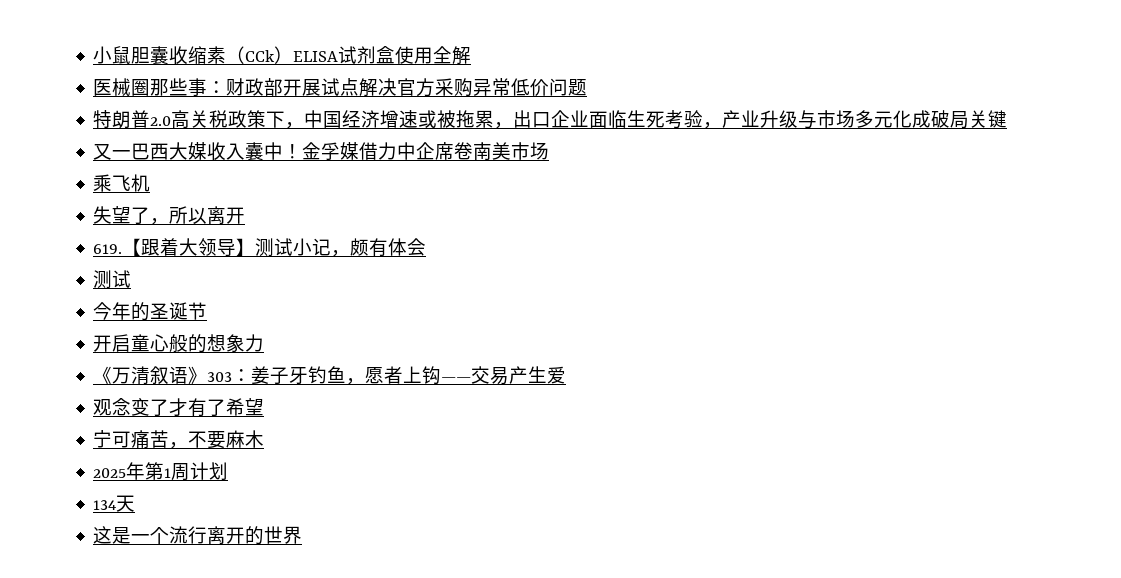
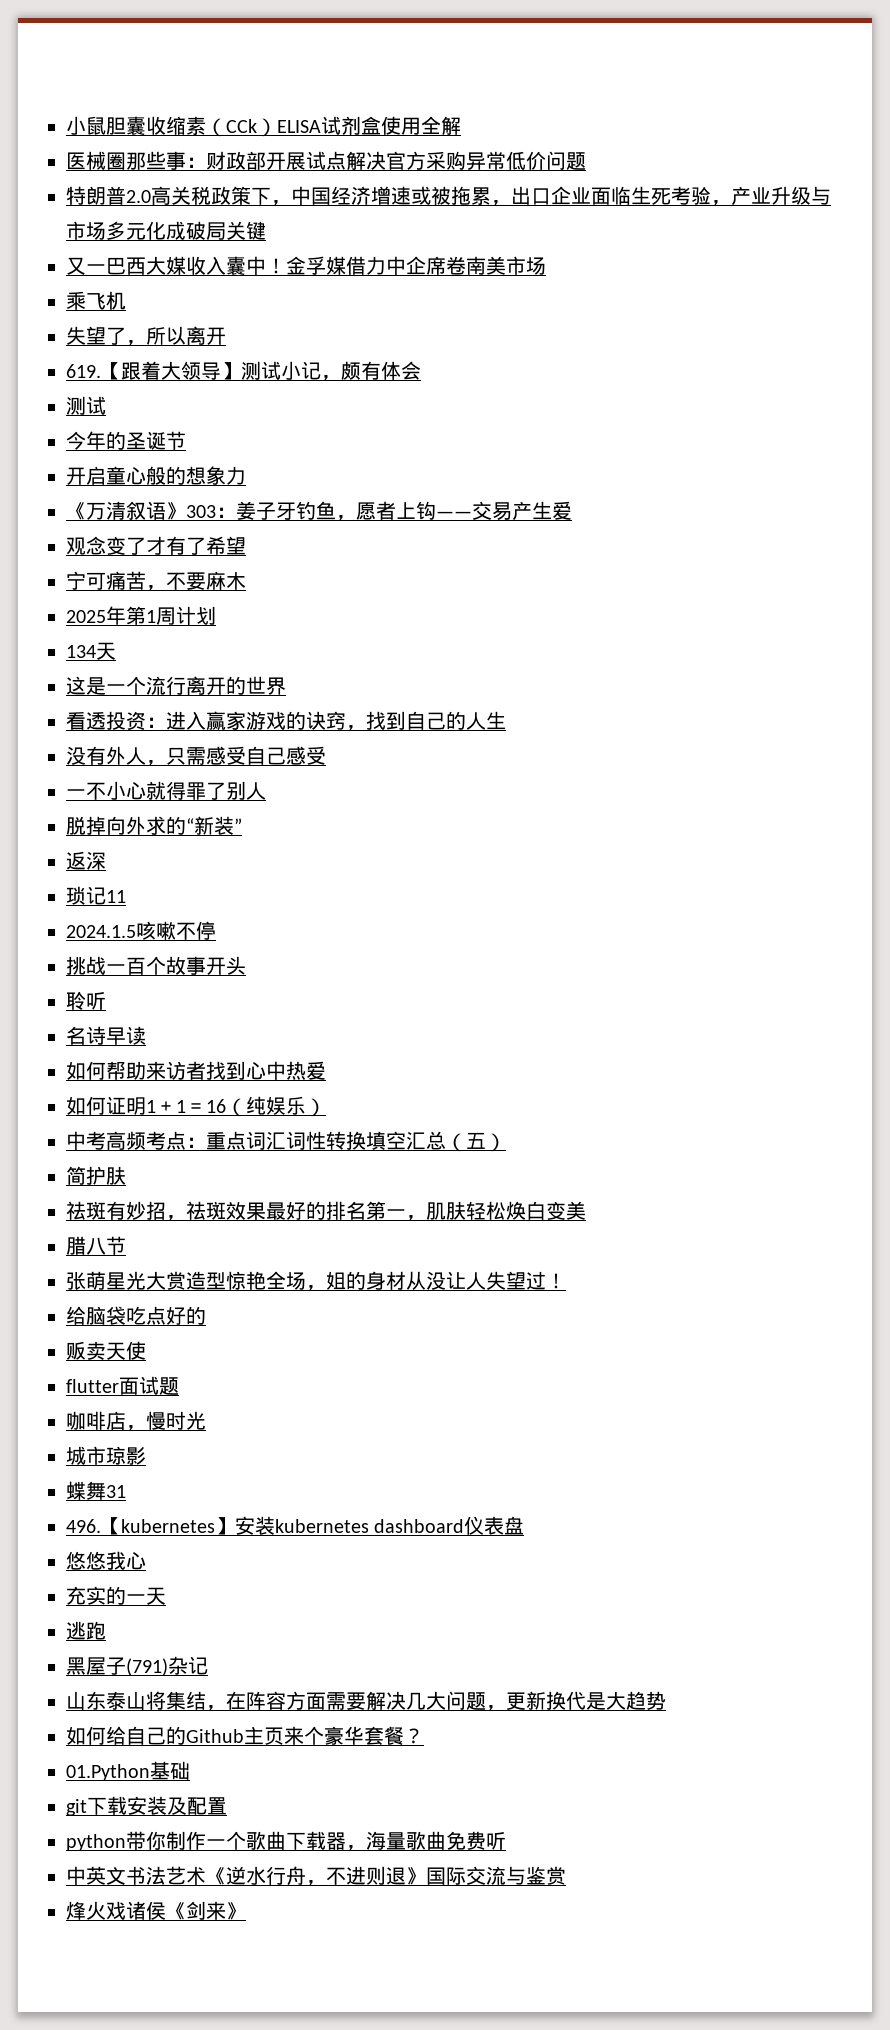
+ 看透投资：进入赢家游戏的诀窍，找到自己的人生
+ 没有外人，只需感受自己感受
+ 一不小心就得罪了别人
+ 脱掉向外求的“新装”
+ 返深
+ 琐记11
+ 2024.1.5咳嗽不停
+ 挑战一百个故事开头
+ 聆听
+ 名诗早读
+ 如何帮助来访者找到心中热爱
+ 如何证明1＋1＝16（纯娱乐）
+ 中考高频考点：重点词汇词性转换填空汇总（五）
+ 简护肤
+ 祛斑有妙招，祛斑效果最好的排名第一，肌肤轻松焕白变美
+ 腊八节
+ 张萌星光大赏造型惊艳全场，姐的身材从没让人失望过！
+ 给脑袋吃点好的
+ 贩卖天使
+ flutter面试题
+ 咖啡店，慢时光
+ 城市琼影
+ 蝶舞31
+ 496.【kubernetes】安装kubernetes dashboard仪表盘
+ 悠悠我心
+ 充实的一天
+ 逃跑
+ 黑屋子(791)杂记
+ 山东泰山将集结，在阵容方面需要解决几大问题，更新换代是大趋势
+ 如何给自己的Github主页来个豪华套餐？
+ 01.Python基础
+ git下载安装及配置
+ python带你制作一个歌曲下载器，海量歌曲免费听
+ 中英文书法艺术《逆水行舟，不进则退》国际交流与鉴赏
+ 烽火戏诸侯《剑来》

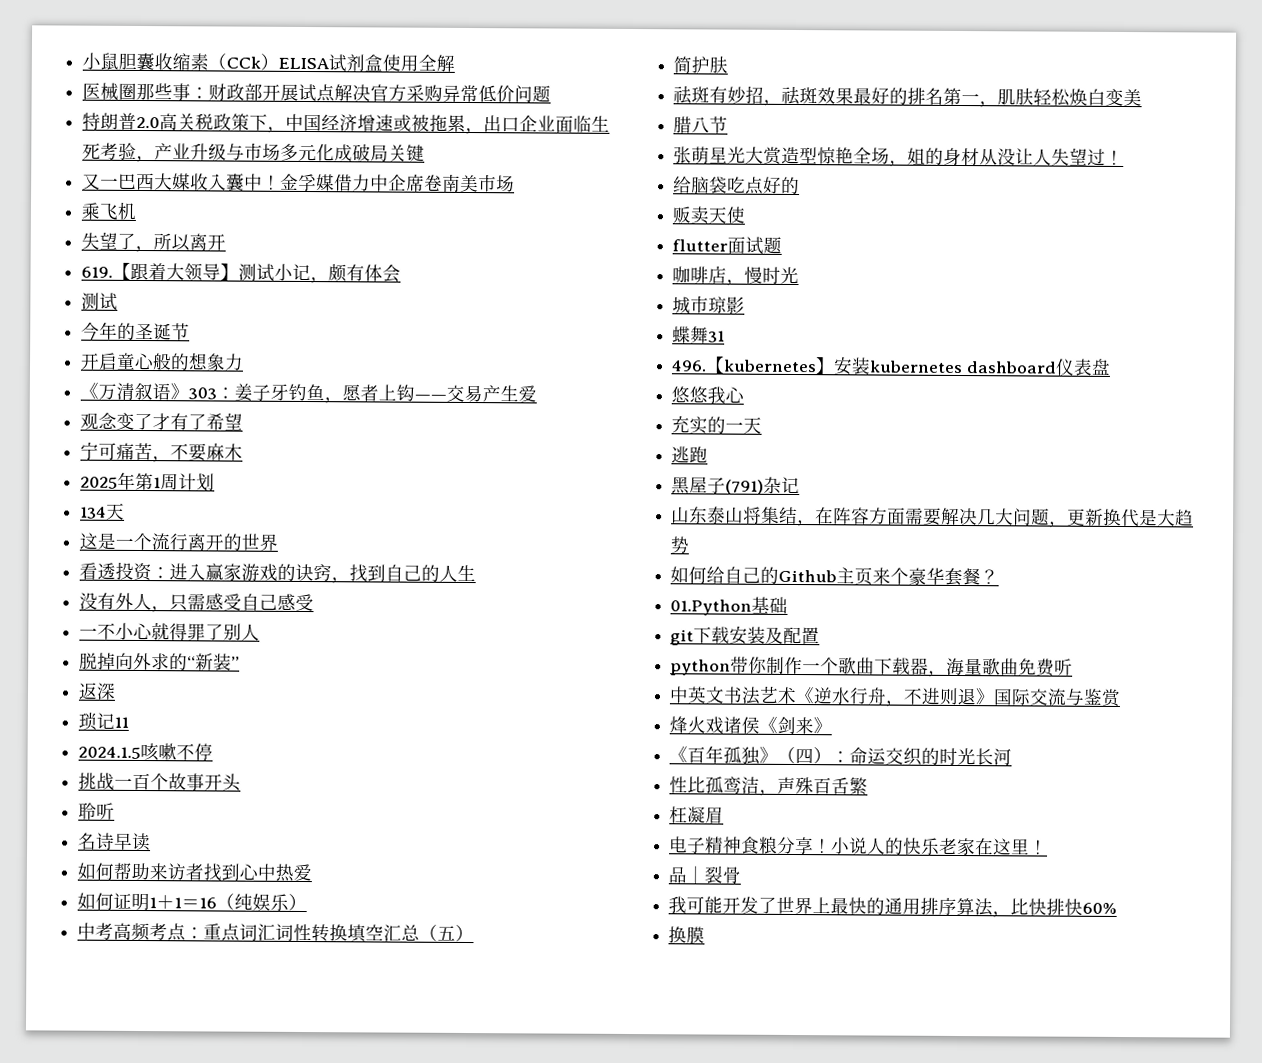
+ 《百年孤独》（四）：命运交织的时光长河
+ 性比孤鸾洁，声殊百舌繁
+ 枉凝眉
+ 电子精神食粮分享！小说人的快乐老家在这里！
+ 品｜裂骨
+ 我可能开发了世界上最快的通用排序算法，比快排快60%
+ 换膜

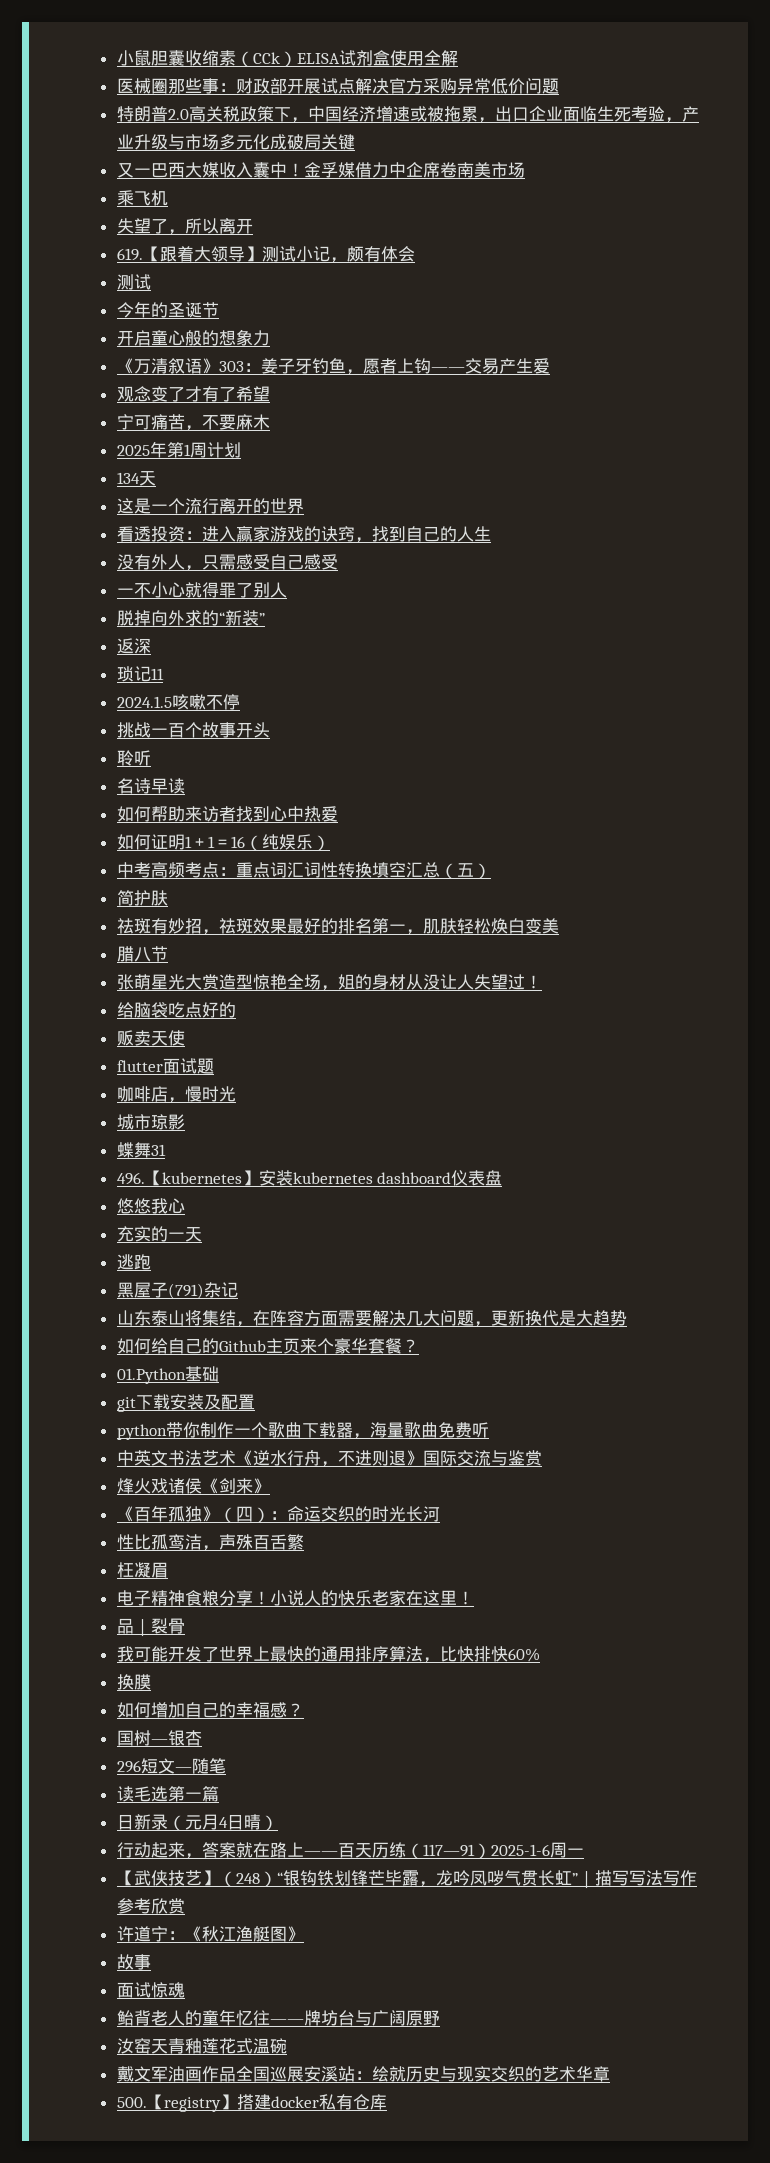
+ 如何增加自己的幸福感？
+ 国树—银杏
+ 296短文—随笔
+ 读毛选第一篇
+ 日新录（元月4日晴）
+ 行动起来，答案就在路上——百天历练（117—91）2025-1-6周一
+ 【武侠技艺】（248）“银钩铁划锋芒毕露，龙吟凤哕气贯长虹”｜描写写法写作参考欣赏
+ 许道宁：《秋江渔艇图》
+ 故事
+ 面试惊魂
+ 鲐背老人的童年忆往——牌坊台与广阔原野
+ 汝窑天青釉莲花式温碗
+ 戴文军油画作品全国巡展安溪站：绘就历史与现实交织的艺术华章
+ 500.【registry】搭建docker私有仓库

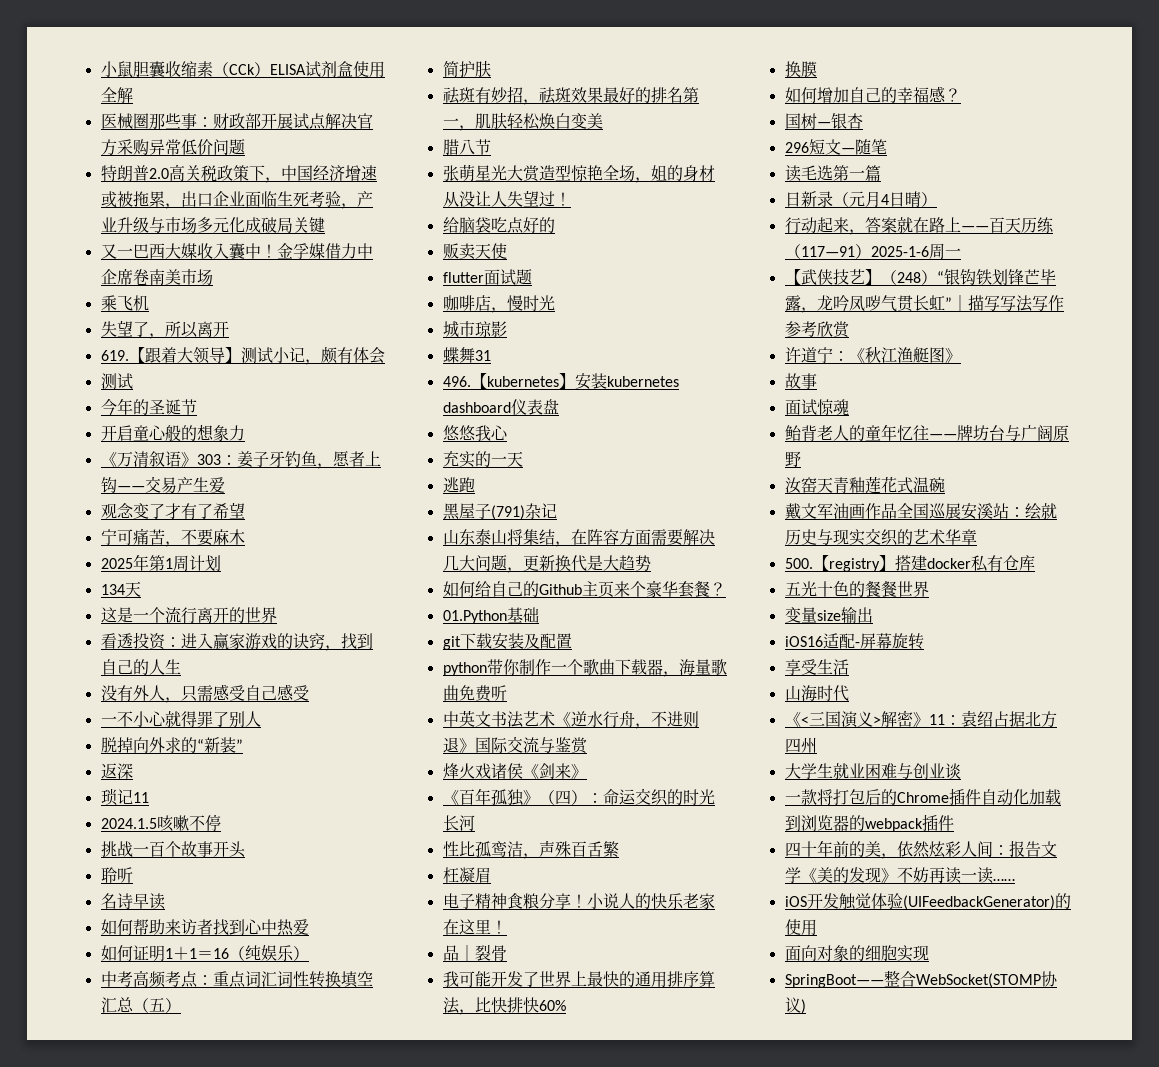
+ 五光十色的餐餐世界
+ 变量size输出
+ iOS16适配-屏幕旋转
+ 享受生活
+ 山海时代
+ 《<三国演义>解密》11：袁绍占据北方四州
+ 大学生就业困难与创业谈
+ 一款将打包后的Chrome插件自动化加载到浏览器的webpack插件
+ 四十年前的美，依然炫彩人间：报告文学《美的发现》不妨再读一读……
+ iOS开发触觉体验(UIFeedbackGenerator)的使用
+ 面向对象的细胞实现
+ SpringBoot——整合WebSocket(STOMP协议)

